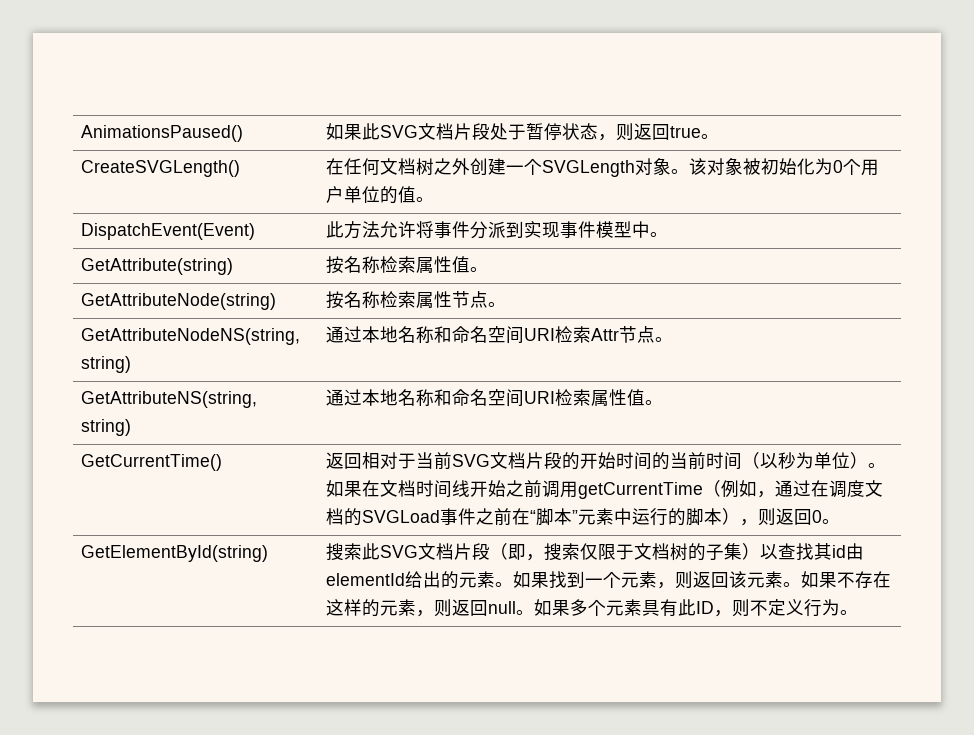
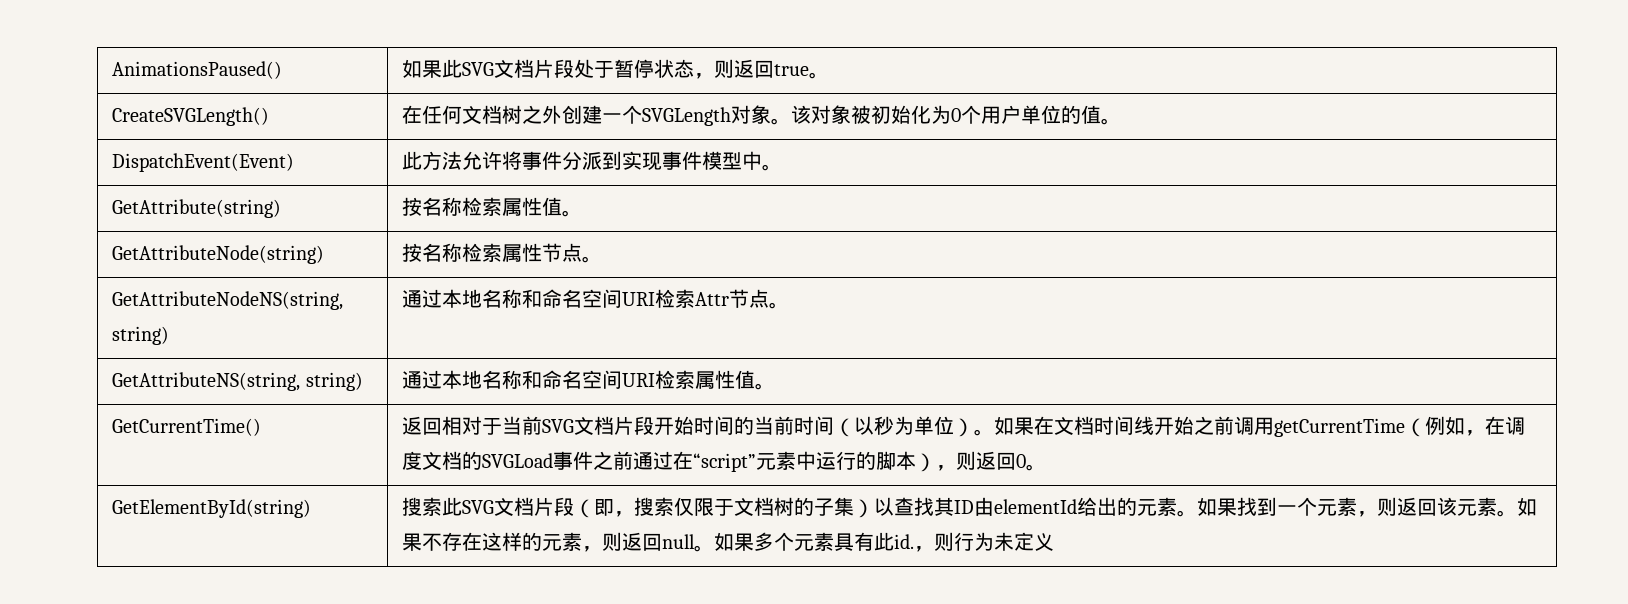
- 返回相对于当前SVG文档片段的开始时间的当前时间（以秒为单位）。
+ 返回相对于当前SVG文档片段开始时间的当前时间（以秒为单位）。
- 如果在文档时间线开始之前调用getCurrentTime（例如，通过在调度文档的SVGLoad事件之前在“脚本”元素中运行的脚本），则返回0。
+ 如果在文档时间线开始之前调用getCurrentTime（例如，在调度文档的SVGLoad事件之前通过在“script”元素中运行的脚本），则返回0。
- 搜索此SVG文档片段（即，搜索仅限于文档树的子集）以查找其id由elementId给出的元素。
+ 搜索此SVG文档片段（即，搜索仅限于文档树的子集）以查找其ID由elementId给出的元素。
- 如果多个元素具有此ID，则不定义行为。
+ 如果多个元素具有此id.，则行为未定义

